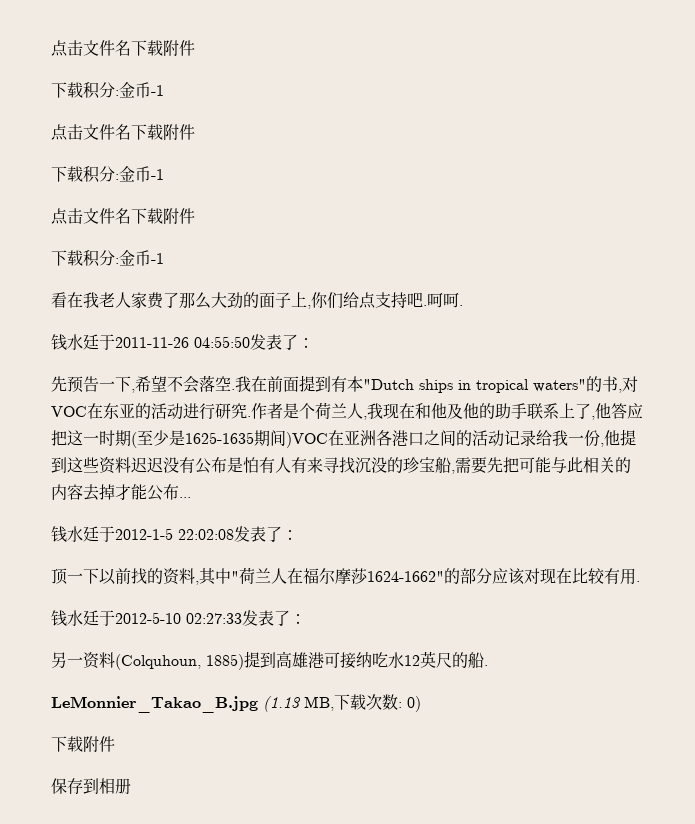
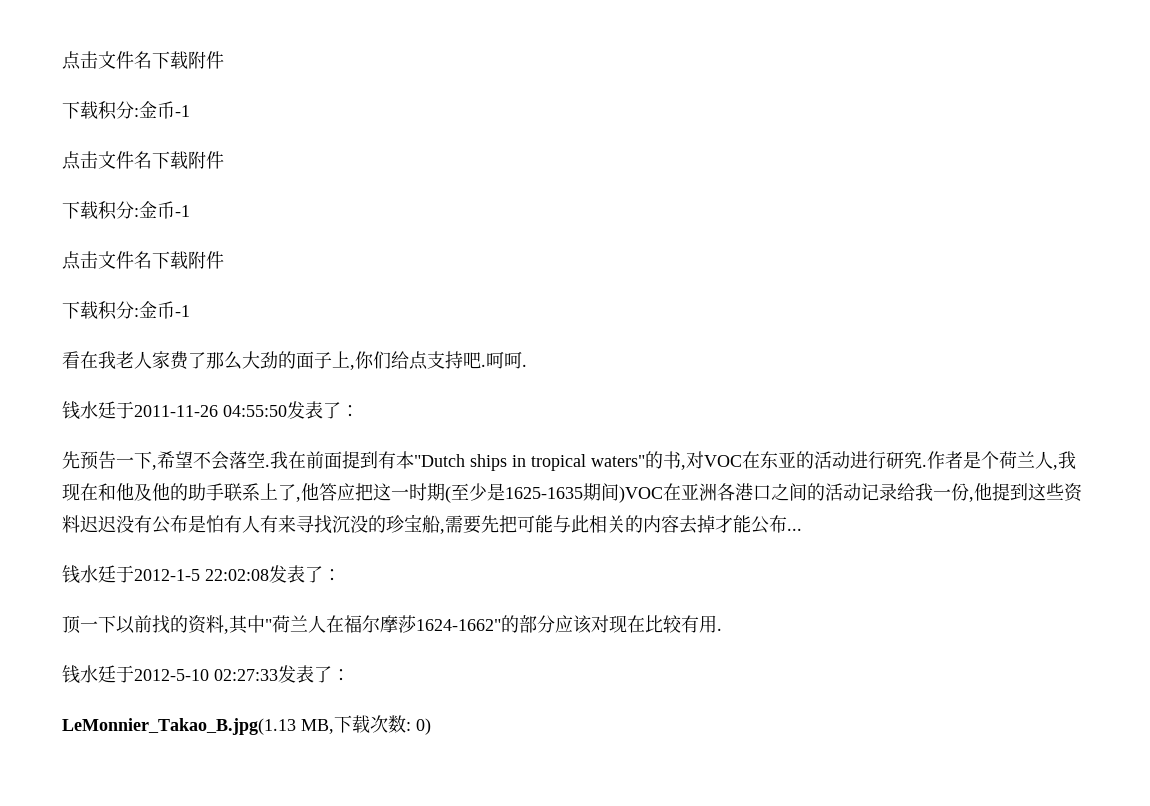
- 另一资料(Colquhoun, 1885)提到高雄港可接纳吃水12英尺的船.
- LeMonnier_Takao_B.jpg (1.13 MB,下载次数: 0)
- 下载附件
- 保存到相册
+ LeMonnier_Takao_B.jpg(1.13 MB,下载次数: 0)

